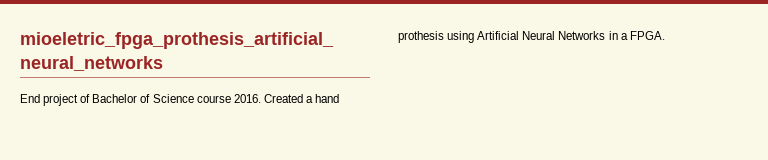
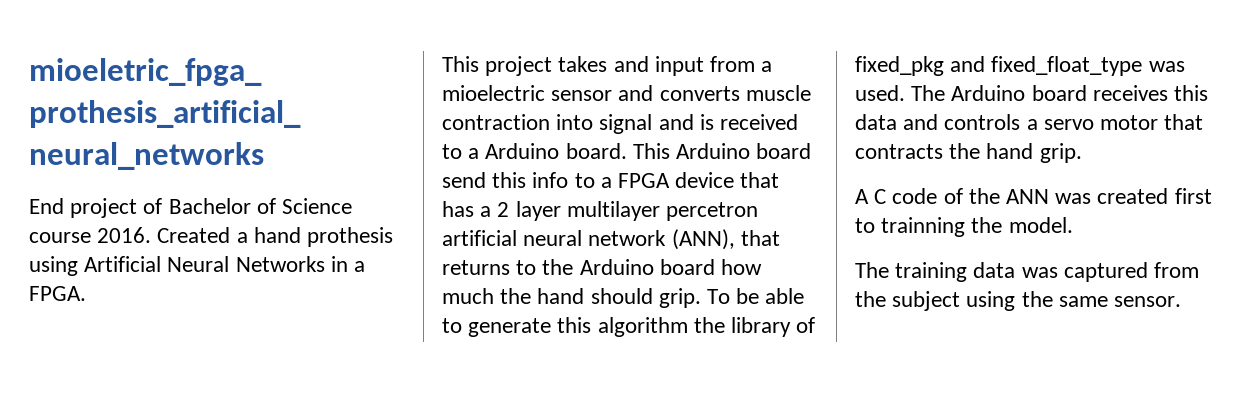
+ This project takes and input from a mioelectric sensor and converts muscle contraction into signal and is received to a Arduino board. This Arduino board send this info to a FPGA device that has a 2 layer multilayer percetron artificial neural network (ANN), that returns to the Arduino board how much the hand should grip. To be able to generate this algorithm the library of fixed_pkg and fixed_float_type was used. The Arduino board receives this data and controls a servo motor that contracts the hand grip.
+ A C code of the ANN was created first to trainning the model.
+ The training data was captured from the subject using the same sensor.

